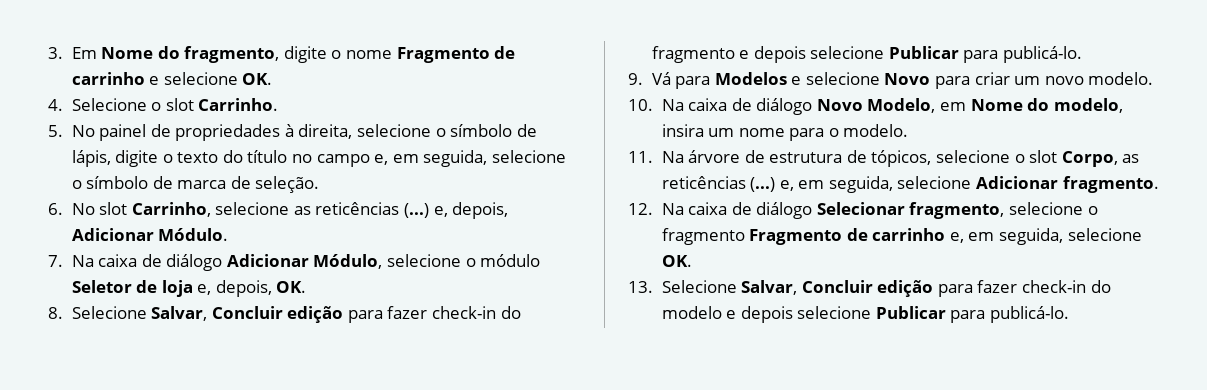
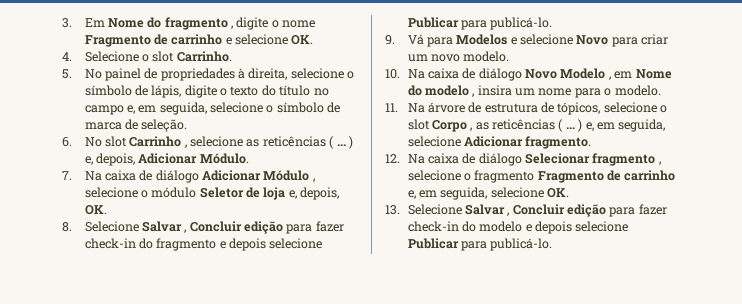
- 3. Em Nome do fragmento, digite o nome Fragmento de carrinho e selecione OK.
+ 3. Em Nome do fragmento , digite o nome Fragmento de carrinho e selecione OK.
- 6. No slot Carrinho, selecione as reticências (...) e, depois, Adicionar Módulo.
+ 6. No slot Carrinho , selecione as reticências ( ... ) e, depois, Adicionar Módulo.
- 7. Na caixa de diálogo Adicionar Módulo, selecione o módulo Seletor de loja e, depois, OK.
+ 7. Na caixa de diálogo Adicionar Módulo , selecione o módulo Seletor de loja e, depois, OK.
- 8. Selecione Salvar, Concluir edição para fazer check-in do fragmento e depois selecione Publicar para publicá-lo.
+ 8. Selecione Salvar , Concluir edição para fazer check-in do fragmento e depois selecione Publicar para publicá-lo.
- 10. Na caixa de diálogo Novo Modelo, em Nome do modelo, insira um nome para o modelo.
+ 10. Na caixa de diálogo Novo Modelo , em Nome do modelo , insira um nome para o modelo.
- 11. Na árvore de estrutura de tópicos, selecione o slot Corpo, as reticências (...) e, em seguida, selecione Adicionar fragmento.
+ 11. Na árvore de estrutura de tópicos, selecione o slot Corpo , as reticências ( ... ) e, em seguida, selecione Adicionar fragmento.
- 12. Na caixa de diálogo Selecionar fragmento, selecione o fragmento Fragmento de carrinho e, em seguida, selecione OK.
+ 12. Na caixa de diálogo Selecionar fragmento , selecione o fragmento Fragmento de carrinho e, em seguida, selecione OK.
- 13. Selecione Salvar, Concluir edição para fazer check-in do modelo e depois selecione Publicar para publicá-lo.
+ 13. Selecione Salvar , Concluir edição para fazer check-in do modelo e depois selecione Publicar para publicá-lo.

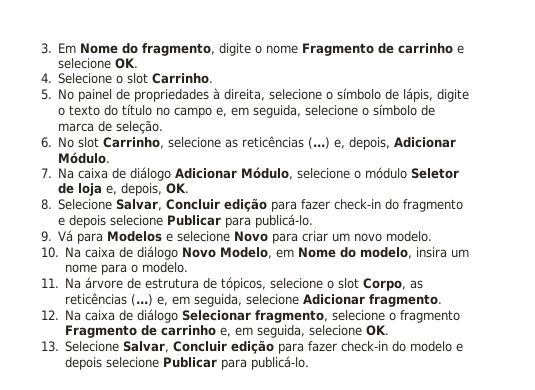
- 3. Em Nome do fragmento , digite o nome Fragmento de carrinho e selecione OK.
+ 3. Em Nome do fragmento, digite o nome Fragmento de carrinho e selecione OK.
- 6. No slot Carrinho , selecione as reticências ( ... ) e, depois, Adicionar Módulo.
+ 6. No slot Carrinho, selecione as reticências (...) e, depois, Adicionar Módulo.
- 7. Na caixa de diálogo Adicionar Módulo , selecione o módulo Seletor de loja e, depois, OK.
+ 7. Na caixa de diálogo Adicionar Módulo, selecione o módulo Seletor de loja e, depois, OK.
- 8. Selecione Salvar , Concluir edição para fazer check-in do fragmento e depois selecione Publicar para publicá-lo.
+ 8. Selecione Salvar, Concluir edição para fazer check-in do fragmento e depois selecione Publicar para publicá-lo.
- 10. Na caixa de diálogo Novo Modelo , em Nome do modelo , insira um nome para o modelo.
+ 10. Na caixa de diálogo Novo Modelo, em Nome do modelo, insira um nome para o modelo.
- 11. Na árvore de estrutura de tópicos, selecione o slot Corpo , as reticências ( ... ) e, em seguida, selecione Adicionar fragmento.
+ 11. Na árvore de estrutura de tópicos, selecione o slot Corpo, as reticências (...) e, em seguida, selecione Adicionar fragmento.
- 12. Na caixa de diálogo Selecionar fragmento , selecione o fragmento Fragmento de carrinho e, em seguida, selecione OK.
+ 12. Na caixa de diálogo Selecionar fragmento, selecione o fragmento Fragmento de carrinho e, em seguida, selecione OK.
- 13. Selecione Salvar , Concluir edição para fazer check-in do modelo e depois selecione Publicar para publicá-lo.
+ 13. Selecione Salvar, Concluir edição para fazer check-in do modelo e depois selecione Publicar para publicá-lo.

